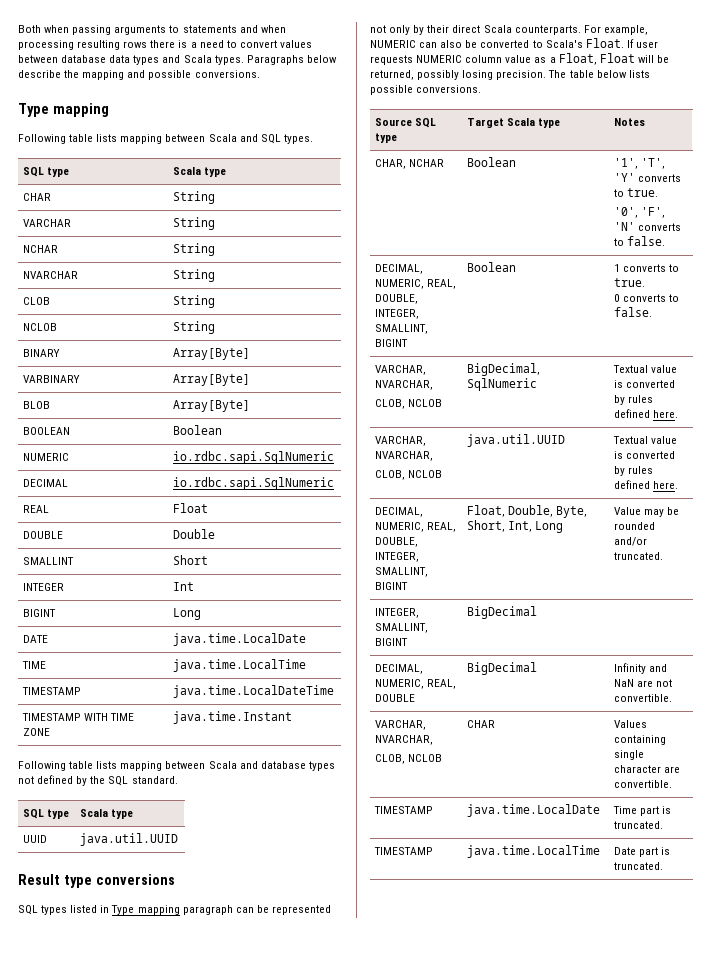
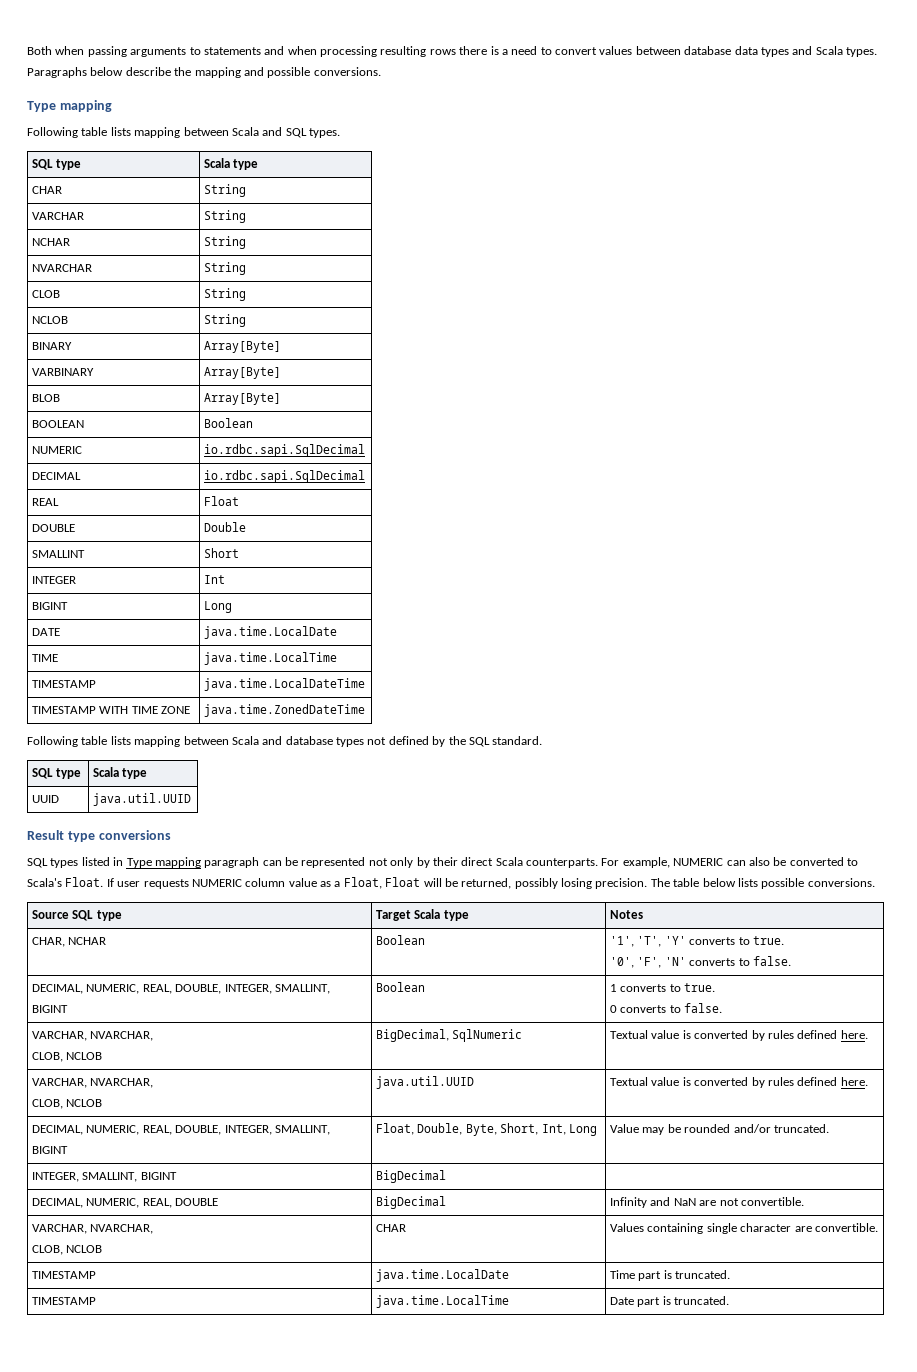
- NUMERIC | io.rdbc.sapi.SqlNumeric
+ NUMERIC | io.rdbc.sapi.SqlDecimal
- DECIMAL | io.rdbc.sapi.SqlNumeric
+ DECIMAL | io.rdbc.sapi.SqlDecimal
- TIMESTAMP WITH TIME ZONE | java.time.Instant
+ TIMESTAMP WITH TIME ZONE | java.time.ZonedDateTime

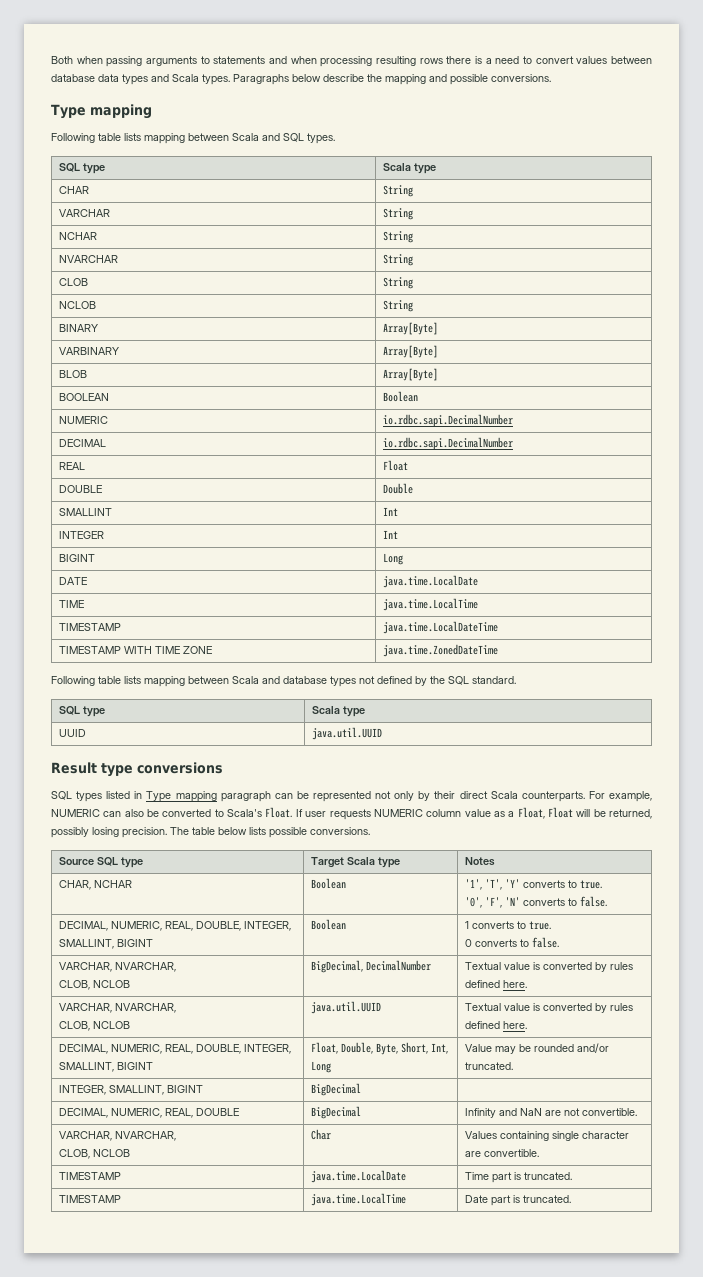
- NUMERIC | io.rdbc.sapi.SqlDecimal
+ NUMERIC | io.rdbc.sapi.DecimalNumber
- DECIMAL | io.rdbc.sapi.SqlDecimal
+ DECIMAL | io.rdbc.sapi.DecimalNumber
- SMALLINT | Short
+ SMALLINT | Int
  DECIMAL, NUMERIC, REAL, DOUBLE, INTEGER, SMALLINT, BIGINT | Boolean | 1 converts to true.
  0 converts to false.
  VARCHAR, NVARCHAR,
- CLOB, NCLOB | BigDecimal, SqlNumeric | Textual value is converted by rules defined here.
+ CLOB, NCLOB | BigDecimal, DecimalNumber | Textual value is converted by rules defined here.
  DECIMAL, NUMERIC, REAL, DOUBLE | BigDecimal | Infinity and NaN are not convertible.
  VARCHAR, NVARCHAR,
- CLOB, NCLOB | CHAR | Values containing single character are convertible.
+ CLOB, NCLOB | Char | Values containing single character are convertible.

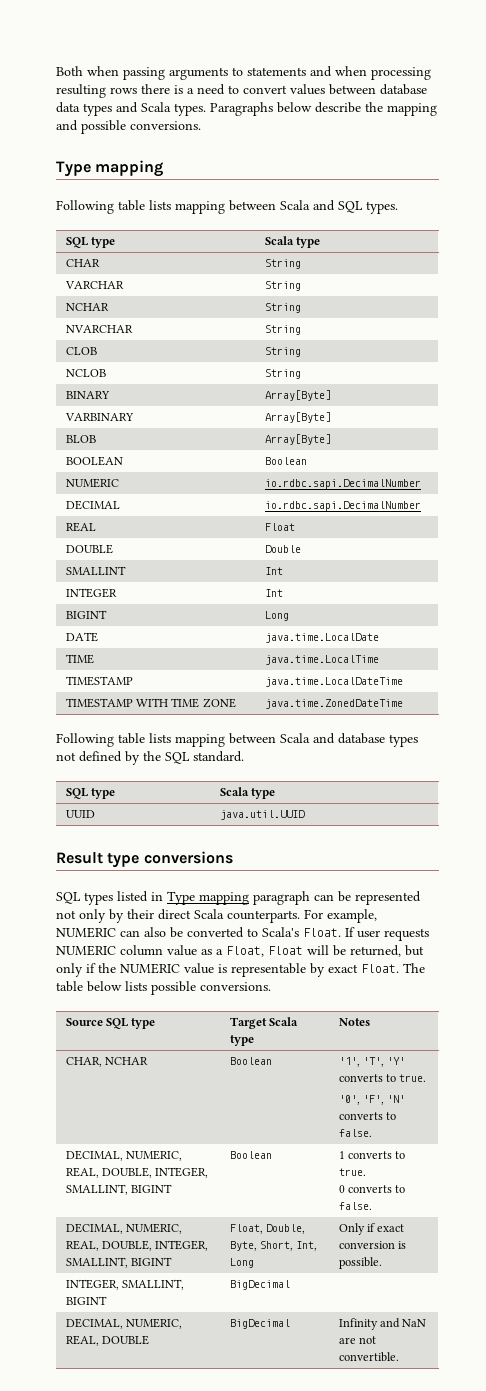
- If user requests NUMERIC column value as a Float, Float will be returned, possibly losing precision.
+ If user requests NUMERIC column value as a Float, Float will be returned, but only if the NUMERIC value is representable by exact Float.
  DECIMAL, NUMERIC, REAL, DOUBLE, INTEGER, SMALLINT, BIGINT | Boolean | 1 converts to true.
  0 converts to false.
- VARCHAR, NVARCHAR,
- CLOB, NCLOB | BigDecimal, DecimalNumber | Textual value is converted by rules defined here.
- VARCHAR, NVARCHAR,
- CLOB, NCLOB | java.util.UUID | Textual value is converted by rules defined here.
- DECIMAL, NUMERIC, REAL, DOUBLE, INTEGER, SMALLINT, BIGINT | Float, Double, Byte, Short, Int, Long | Value may be rounded and/or truncated.
+ DECIMAL, NUMERIC, REAL, DOUBLE, INTEGER, SMALLINT, BIGINT | Float, Double, Byte, Short, Int, Long | Only if exact conversion is possible.
  DECIMAL, NUMERIC, REAL, DOUBLE | BigDecimal | Infinity and NaN are not convertible.
- VARCHAR, NVARCHAR,
- CLOB, NCLOB | Char | Values containing single character are convertible.
- TIMESTAMP | java.time.LocalDate | Time part is truncated.
- TIMESTAMP | java.time.LocalTime | Date part is truncated.

